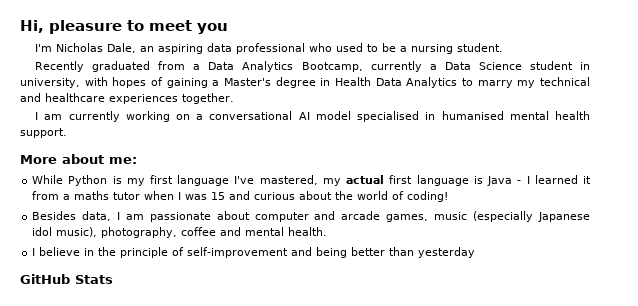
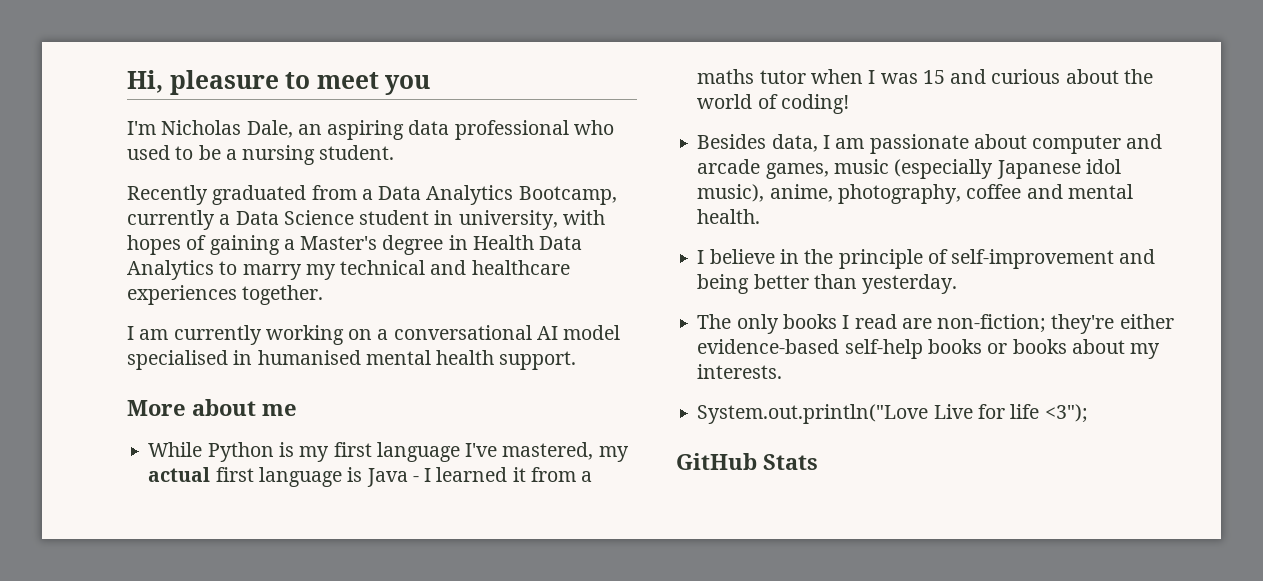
- More about me:
+ More about me
- Besides data, I am passionate about computer and arcade games, music (especially Japanese idol music), photography, coffee and mental health.
+ Besides data, I am passionate about computer and arcade games, music (especially Japanese idol music), anime, photography, coffee and mental health.
- I believe in the principle of self-improvement and being better than yesterday
+ I believe in the principle of self-improvement and being better than yesterday.
+ The only books I read are non-fiction; they're either evidence-based self-help books or books about my interests.
+ System.out.println("Love Live for life <3");

